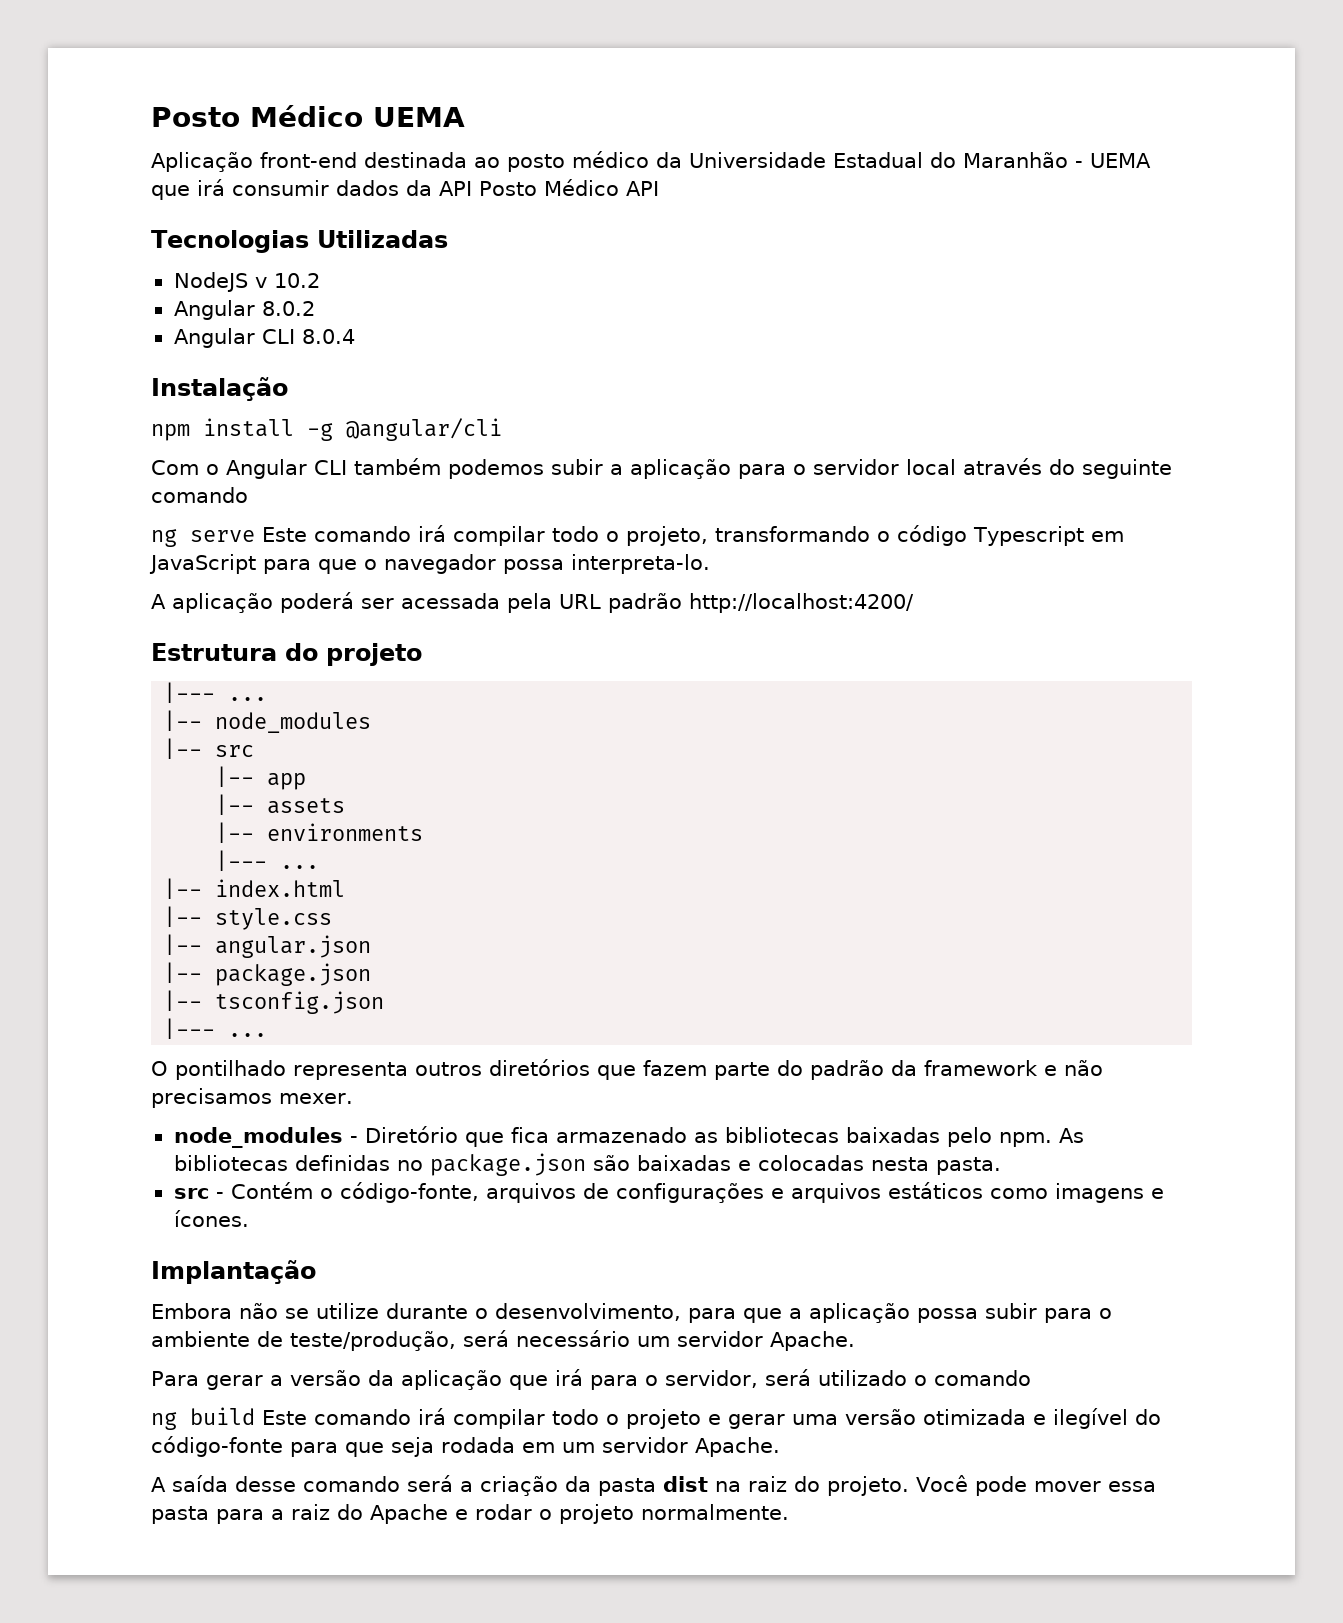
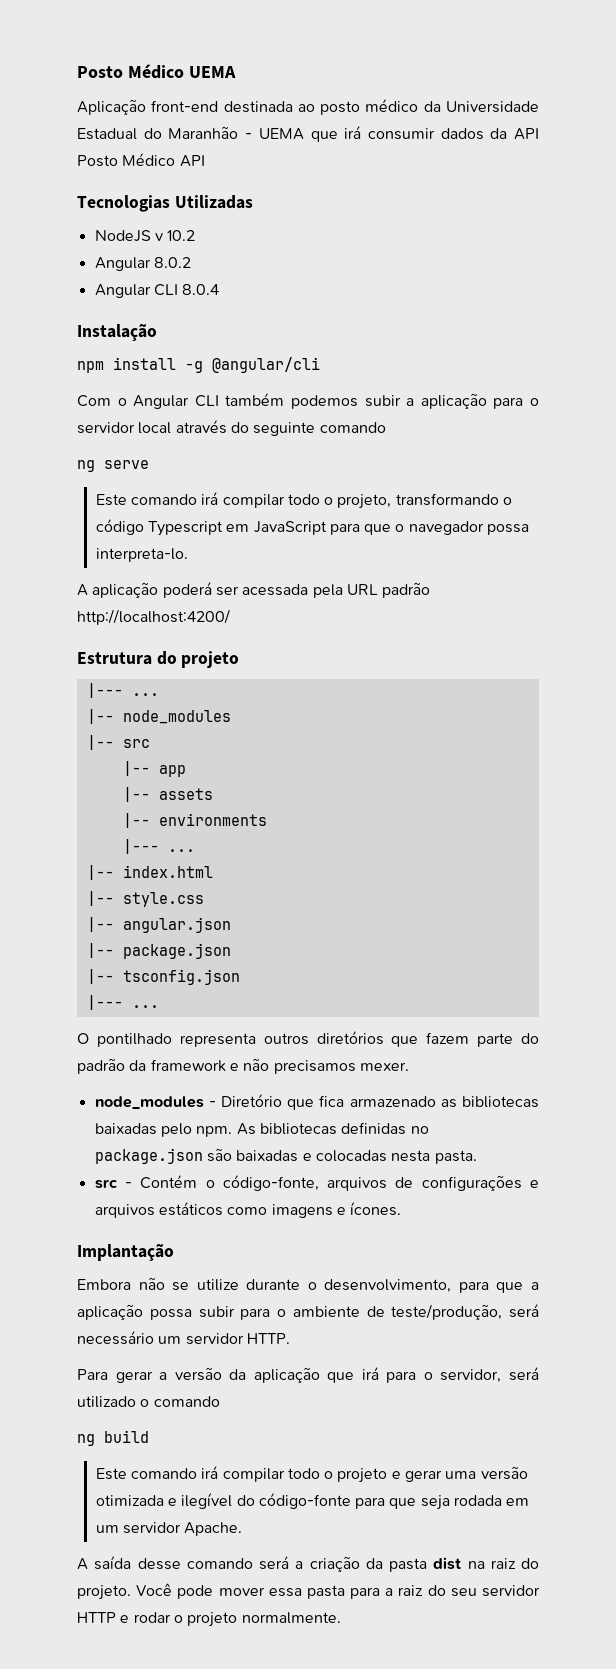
- ng serve Este comando irá compilar todo o projeto, transformando o código Typescript em JavaScript para que o navegador possa interpreta-lo.
+ ng serve
+ Este comando irá compilar todo o projeto, transformando o código Typescript em JavaScript para que o navegador possa interpreta-lo.
- Embora não se utilize durante o desenvolvimento, para que a aplicação possa subir para o ambiente de teste/produção, será necessário um servidor Apache.
+ Embora não se utilize durante o desenvolvimento, para que a aplicação possa subir para o ambiente de teste/produção, será necessário um servidor HTTP.
- ng build Este comando irá compilar todo o projeto e gerar uma versão otimizada e ilegível do código-fonte para que seja rodada em um servidor Apache.
+ ng build
+ Este comando irá compilar todo o projeto e gerar uma versão otimizada e ilegível do código-fonte para que seja rodada em um servidor Apache.
- Você pode mover essa pasta para a raiz do Apache e rodar o projeto normalmente.
+ Você pode mover essa pasta para a raiz do seu servidor HTTP e rodar o projeto normalmente.

